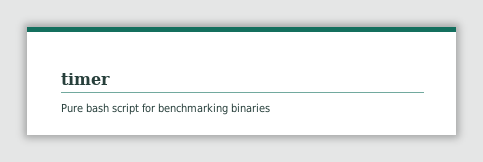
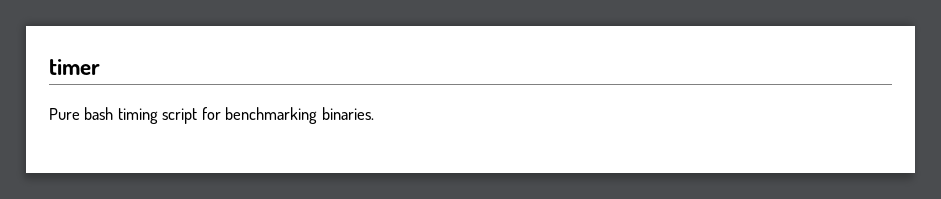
- Pure bash script for benchmarking binaries
+ Pure bash timing script for benchmarking binaries.

